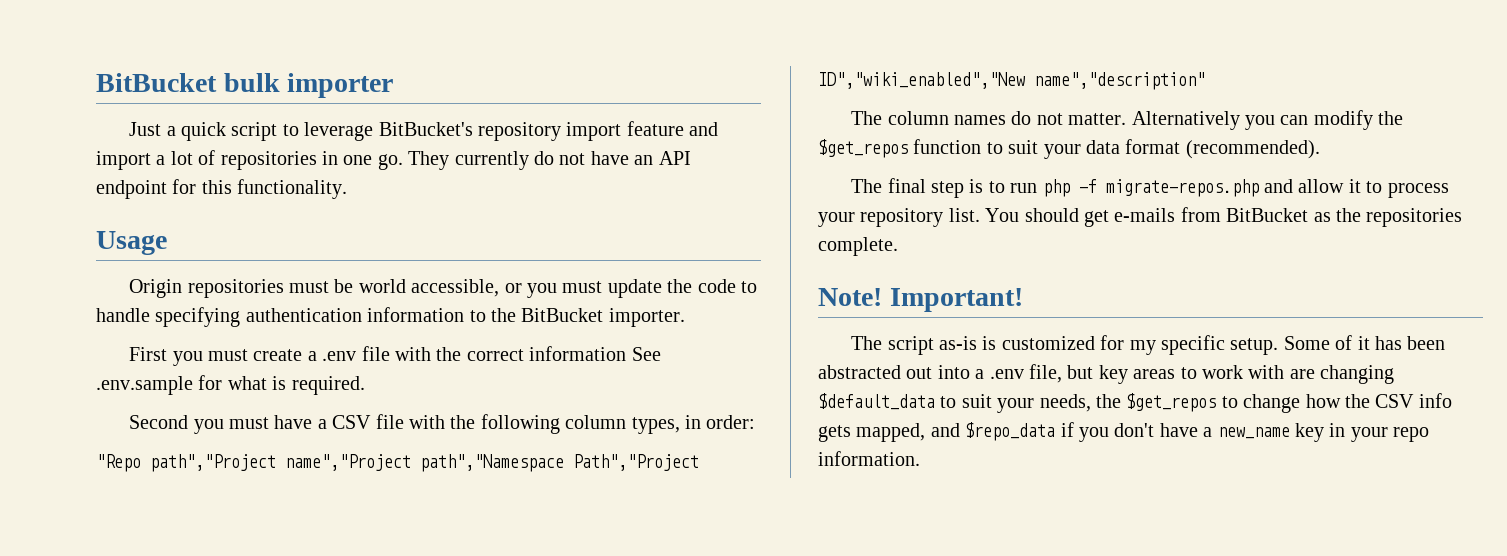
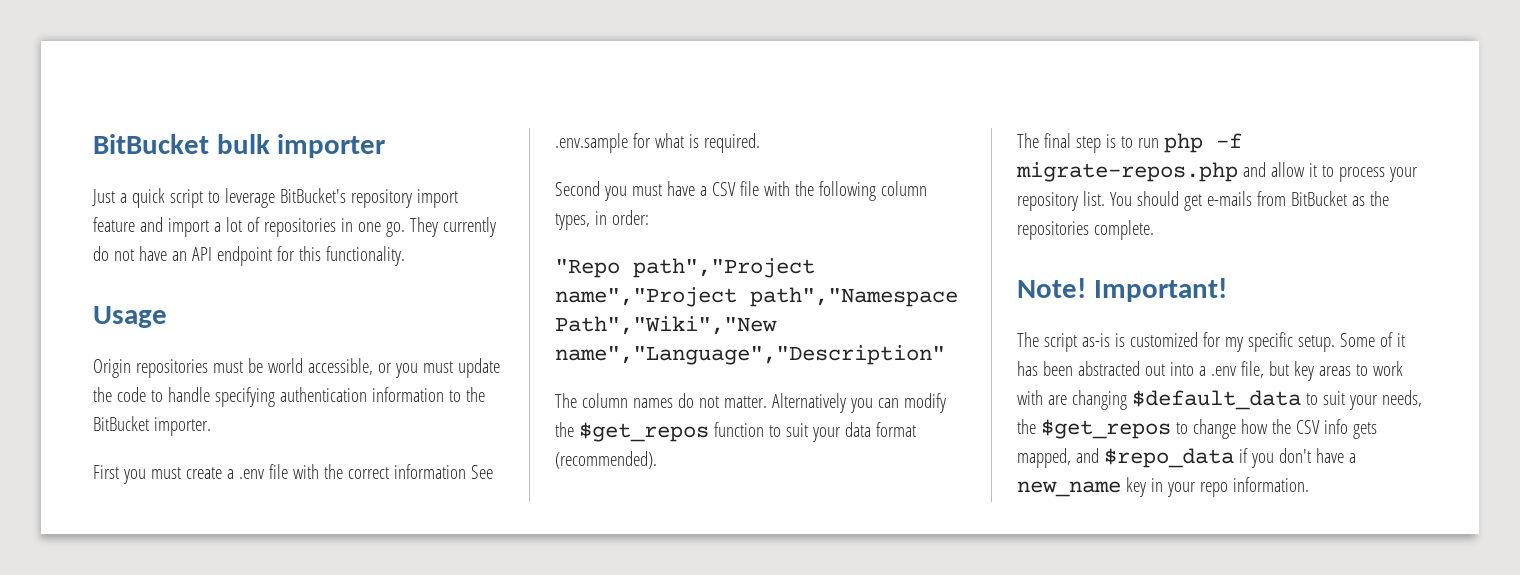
- "Repo path","Project name","Project path","Namespace Path","Project ID","wiki_enabled","New name","description"
+ "Repo path","Project name","Project path","Namespace Path","Wiki","New name","Language","Description"

